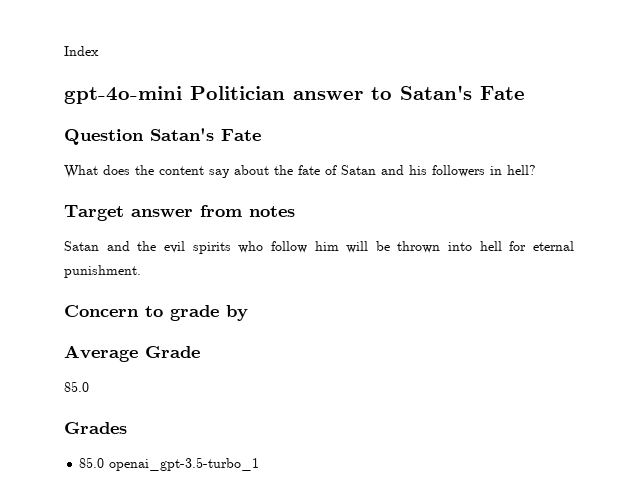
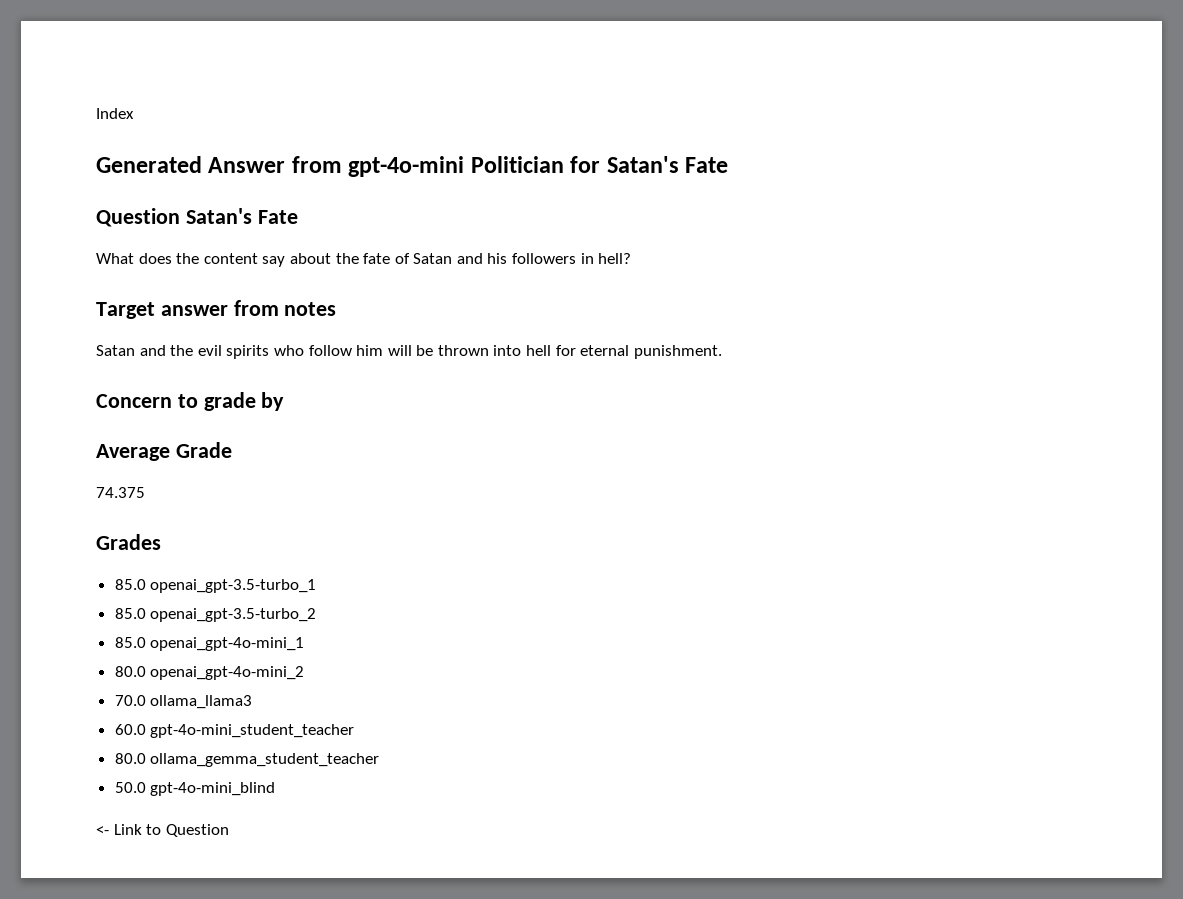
- gpt-4o-mini Politician answer to Satan's Fate
+ Generated Answer from gpt-4o-mini Politician for Satan's Fate
  Average Grade
- 85.0
+ 74.375
+ 85.0 openai_gpt-3.5-turbo_2
+ 85.0 openai_gpt-4o-mini_1
+ 80.0 openai_gpt-4o-mini_2
+ 70.0 ollama_llama3
+ 60.0 gpt-4o-mini_student_teacher
+ 80.0 ollama_gemma_student_teacher
+ 50.0 gpt-4o-mini_blind
+ <- Link to Question

